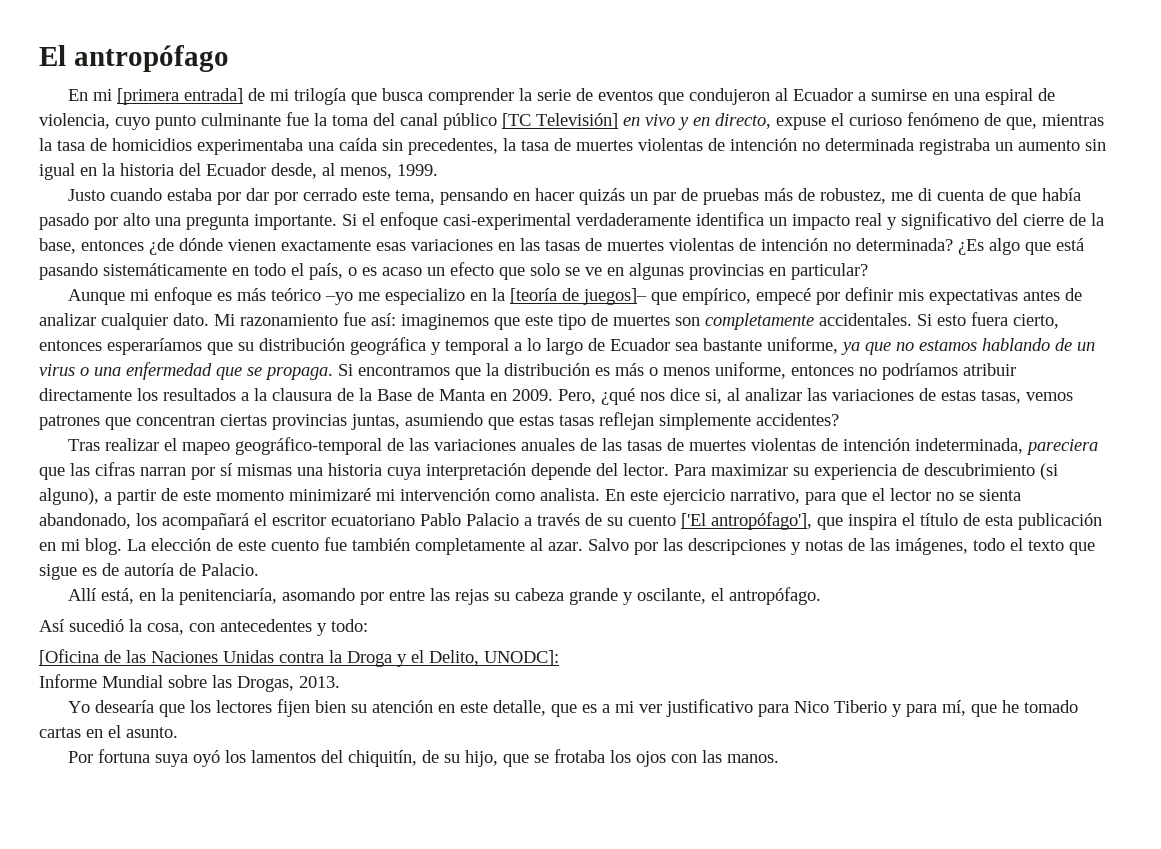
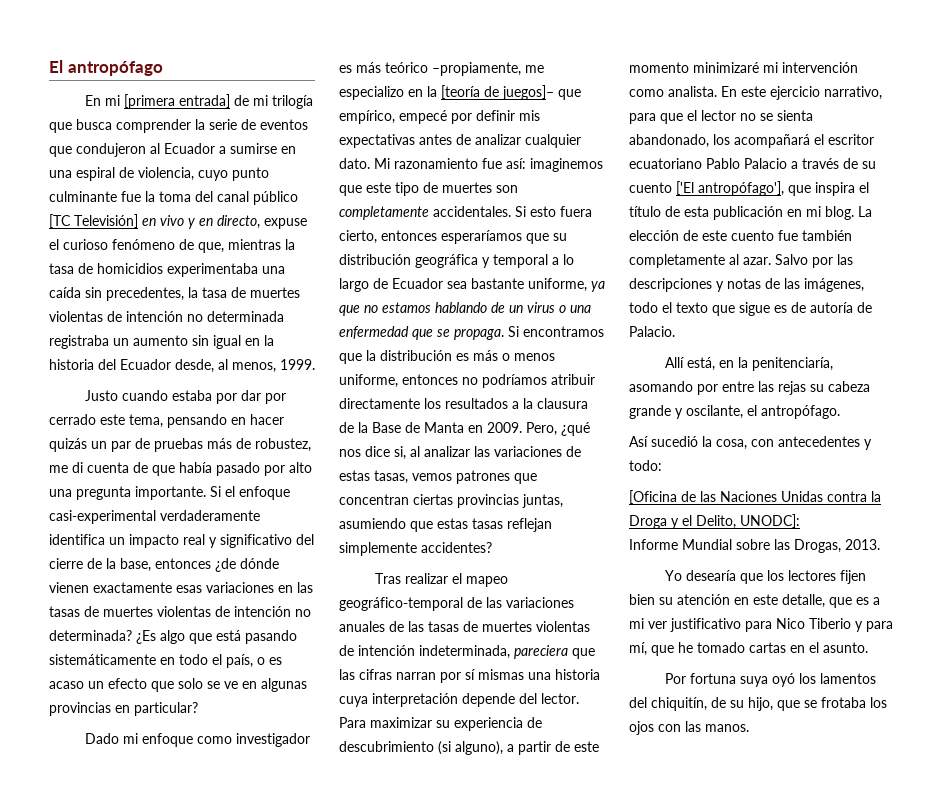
- Aunque mi enfoque es más teórico –yo me especializo en la [teoría de juegos]– que empírico, empecé por definir mis expectativas antes de analizar cualquier dato.
+ Dado mi enfoque como investigador es más teórico –propiamente, me especializo en la [teoría de juegos]– que empírico, empecé por definir mis expectativas antes de analizar cualquier dato.

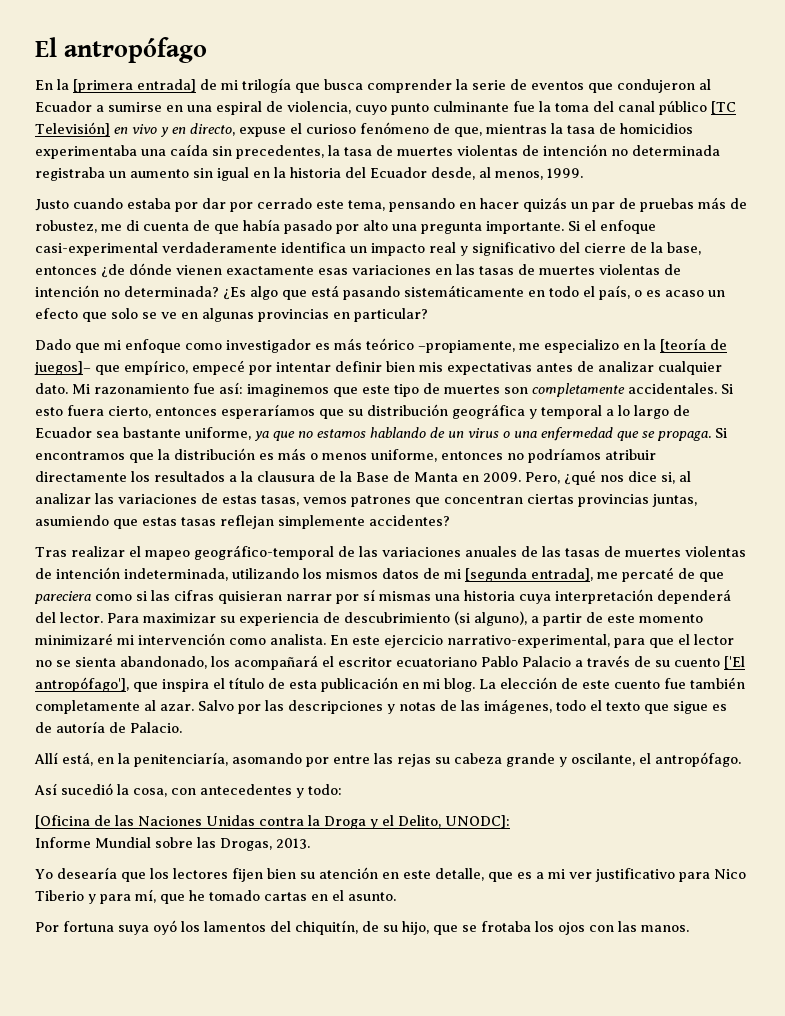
- En mi [primera entrada] de mi trilogía que busca comprender la serie de eventos que condujeron al Ecuador a sumirse en una espiral de violencia, cuyo punto culminante fue la toma del canal público [TC Televisión] en vivo y en directo, expuse el curioso fenómeno de que, mientras la tasa de homicidios experimentaba una caída sin precedentes, la tasa de muertes violentas de intención no determinada registraba un aumento sin igual en la historia del Ecuador desde, al menos, 1999.
+ En la [primera entrada] de mi trilogía que busca comprender la serie de eventos que condujeron al Ecuador a sumirse en una espiral de violencia, cuyo punto culminante fue la toma del canal público [TC Televisión] en vivo y en directo, expuse el curioso fenómeno de que, mientras la tasa de homicidios experimentaba una caída sin precedentes, la tasa de muertes violentas de intención no determinada registraba un aumento sin igual en la historia del Ecuador desde, al menos, 1999.
- Dado mi enfoque como investigador es más teórico –propiamente, me especializo en la [teoría de juegos]– que empírico, empecé por definir mis expectativas antes de analizar cualquier dato.
+ Dado que mi enfoque como investigador es más teórico –propiamente, me especializo en la [teoría de juegos]– que empírico, empecé por intentar definir bien mis expectativas antes de analizar cualquier dato.
- Tras realizar el mapeo geográfico-temporal de las variaciones anuales de las tasas de muertes violentas de intención indeterminada, pareciera que las cifras narran por sí mismas una historia cuya interpretación depende del lector.
+ Tras realizar el mapeo geográfico-temporal de las variaciones anuales de las tasas de muertes violentas de intención indeterminada, utilizando los mismos datos de mi [segunda entrada], me percaté de que pareciera como si las cifras quisieran narrar por sí mismas una historia cuya interpretación dependerá del lector.
- En este ejercicio narrativo, para que el lector no se sienta abandonado, los acompañará el escritor ecuatoriano Pablo Palacio a través de su cuento ['El antropófago'], que inspira el título de esta publicación en mi blog.
+ En este ejercicio narrativo-experimental, para que el lector no se sienta abandonado, los acompañará el escritor ecuatoriano Pablo Palacio a través de su cuento ['El antropófago'], que inspira el título de esta publicación en mi blog.

